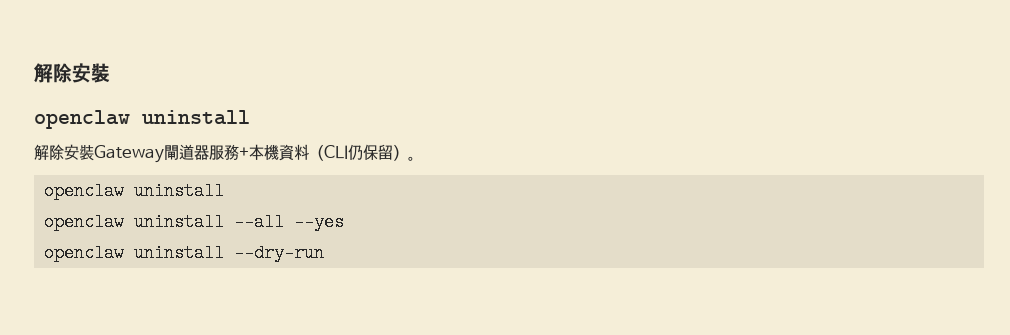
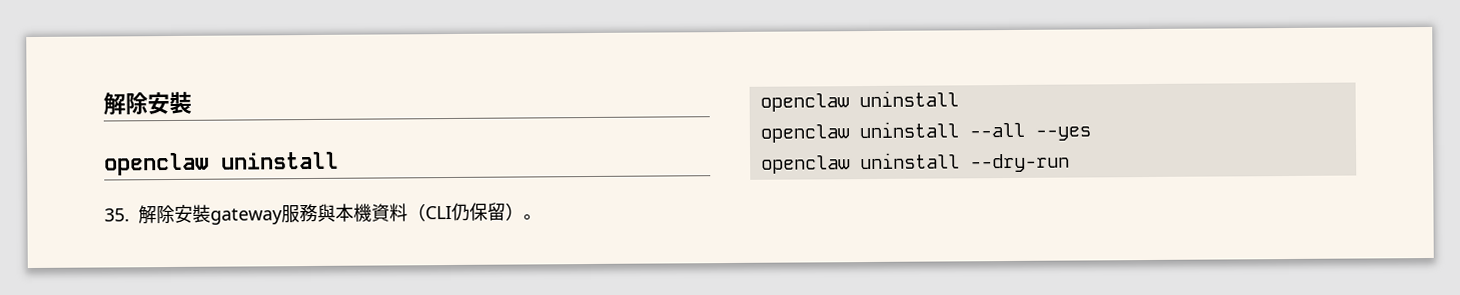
- 解除安裝Gateway閘道器服務+本機資料（CLI仍保留）。
+ 35.解除安裝gateway服務與本機資料（CLI仍保留）。

